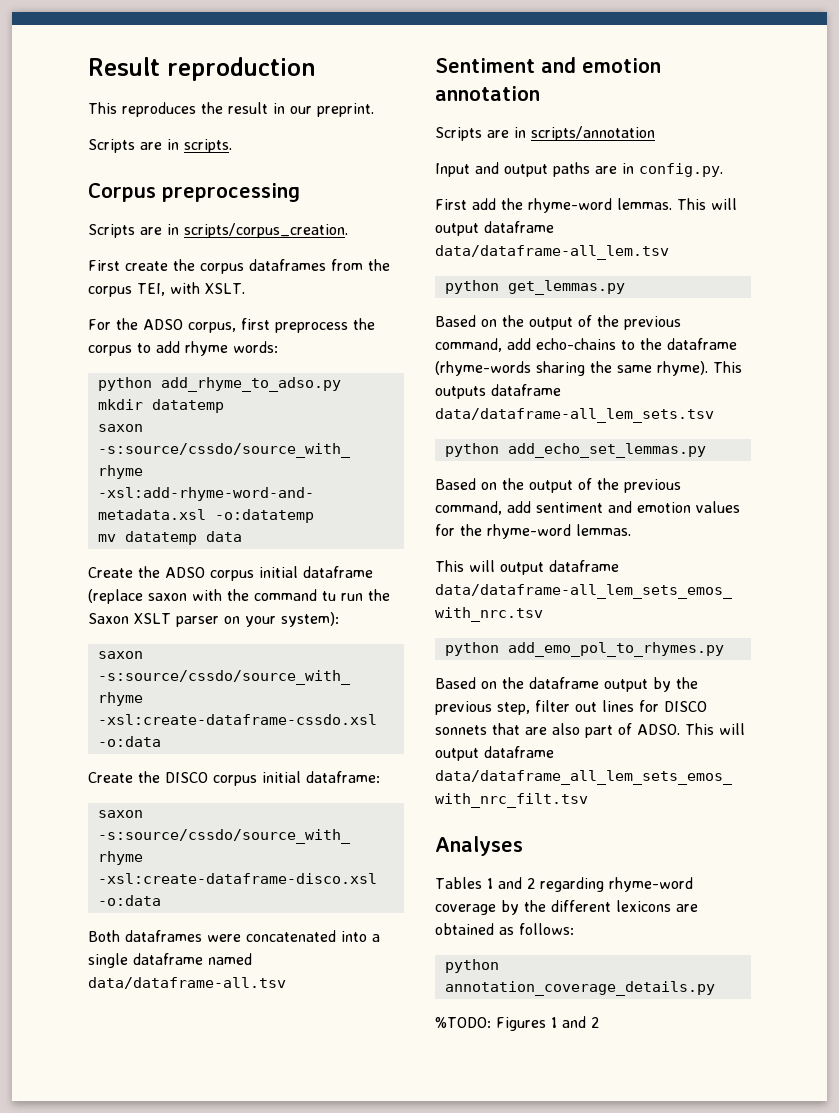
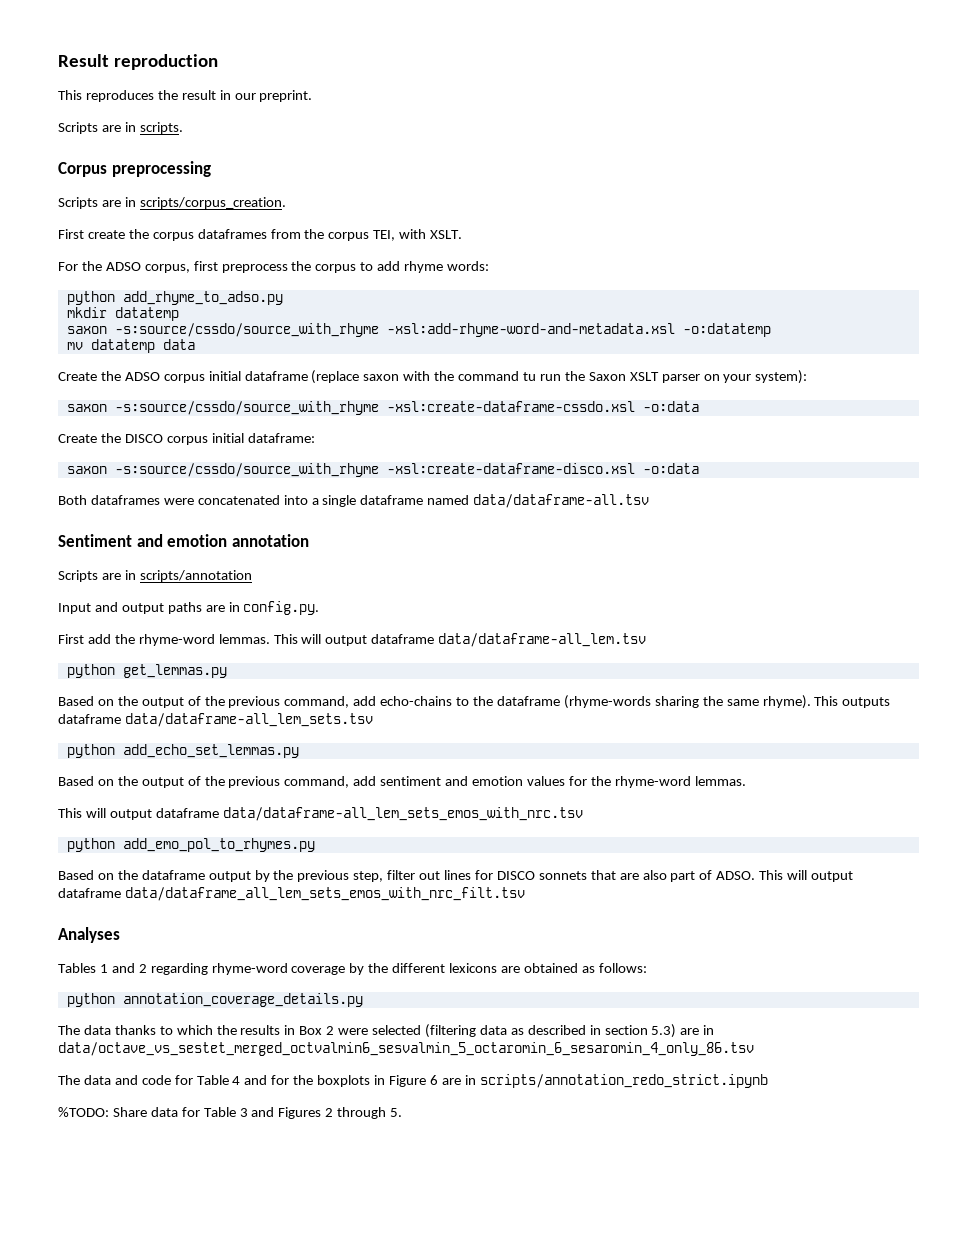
- %TODO: Figures 1 and 2
+ The data thanks to which the results in Box 2 were selected (filtering data as described in section 5.3) are in data/octave_vs_sestet_merged_octvalmin6_sesvalmin_5_octaromin_6_sesaromin_4_only_86.tsv
+ The data and code for Table 4 and for the boxplots in Figure 6 are in scripts/annotation_redo_strict.ipynb
+ %TODO: Share data for Table 3 and Figures 2 through 5.

